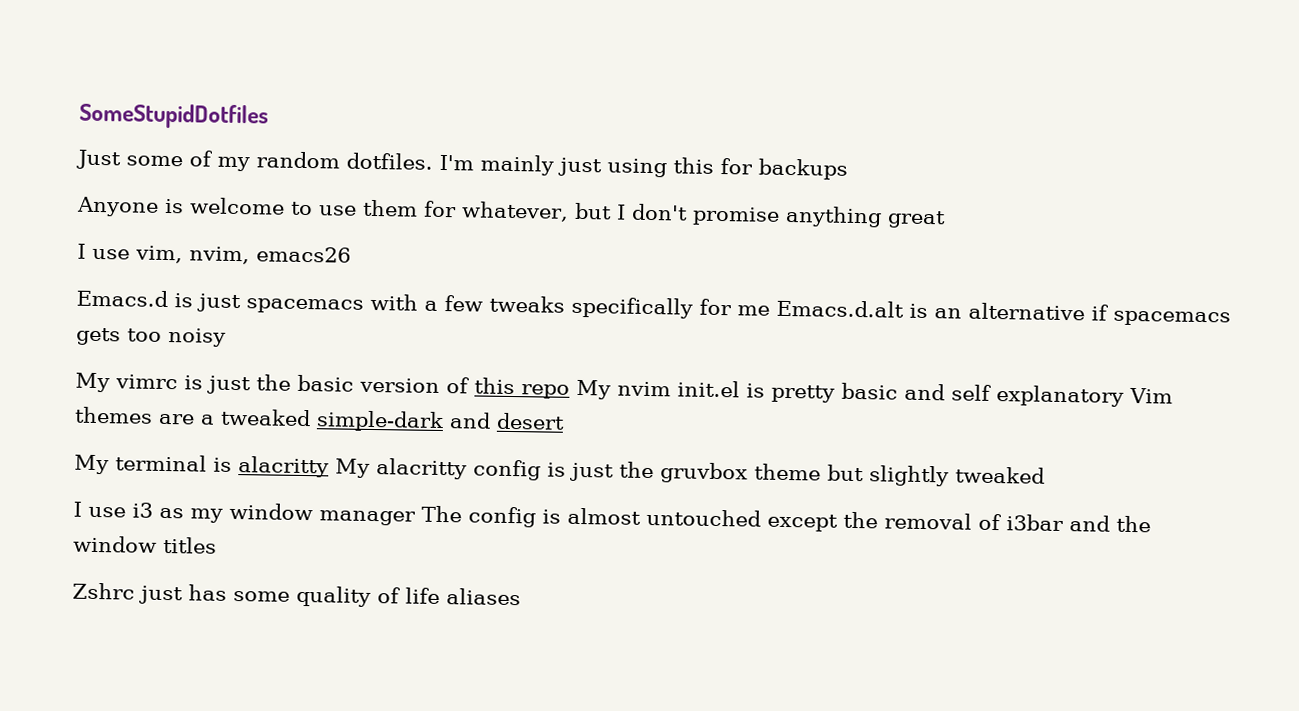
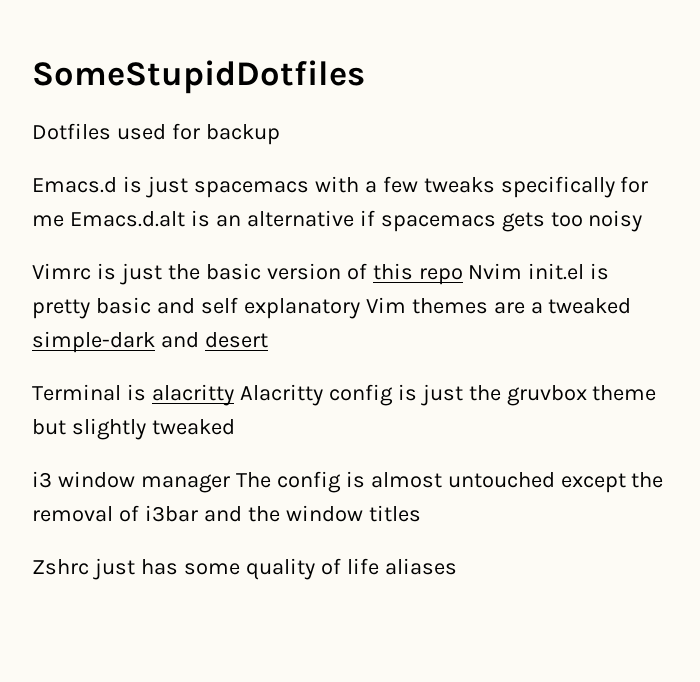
- Just some of my random dotfiles. I'm mainly just using this for backups
- Anyone is welcome to use them for whatever, but I don't promise anything great
- I use vim, nvim, emacs26
+ Dotfiles used for backup
- My vimrc is just the basic version of this repo My nvim init.el is pretty basic and self explanatory Vim themes are a tweaked simple-dark and desert
+ Vimrc is just the basic version of this repo Nvim init.el is pretty basic and self explanatory Vim themes are a tweaked simple-dark and desert
- My terminal is alacritty My alacritty config is just the gruvbox theme but slightly tweaked
+ Terminal is alacritty Alacritty config is just the gruvbox theme but slightly tweaked
- I use i3 as my window manager The config is almost untouched except the removal of i3bar and the window titles
+ i3 window manager The config is almost untouched except the removal of i3bar and the window titles

